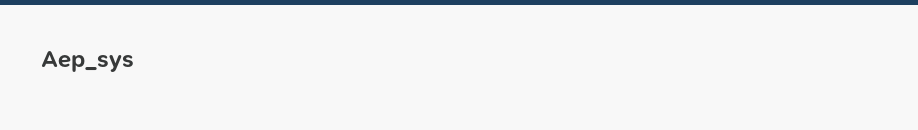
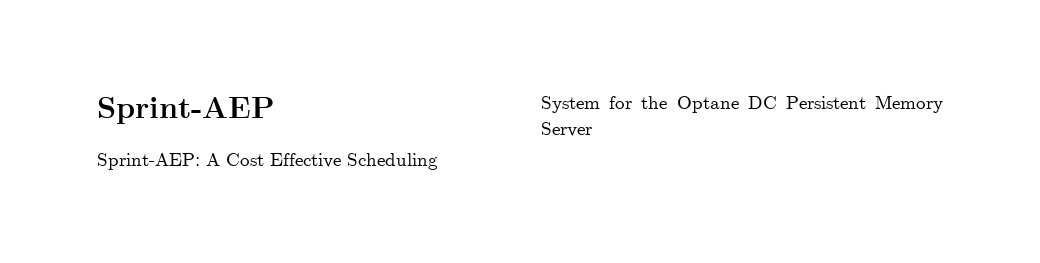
- Aep_sys
+ Sprint-AEP
+ Sprint-AEP: A Cost Effective Scheduling System for the Optane DC Persistent Memory Server

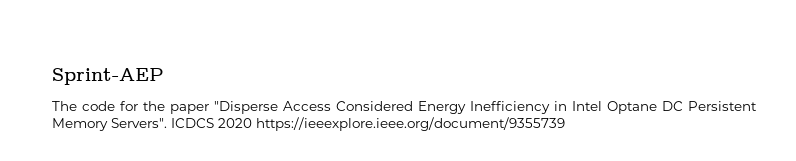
- Sprint-AEP: A Cost Effective Scheduling System for the Optane DC Persistent Memory Server
+ The code for the paper "Disperse Access Considered Energy Inefficiency in Intel Optane DC Persistent Memory Servers". ICDCS 2020 https://ieeexplore.ieee.org/document/9355739

